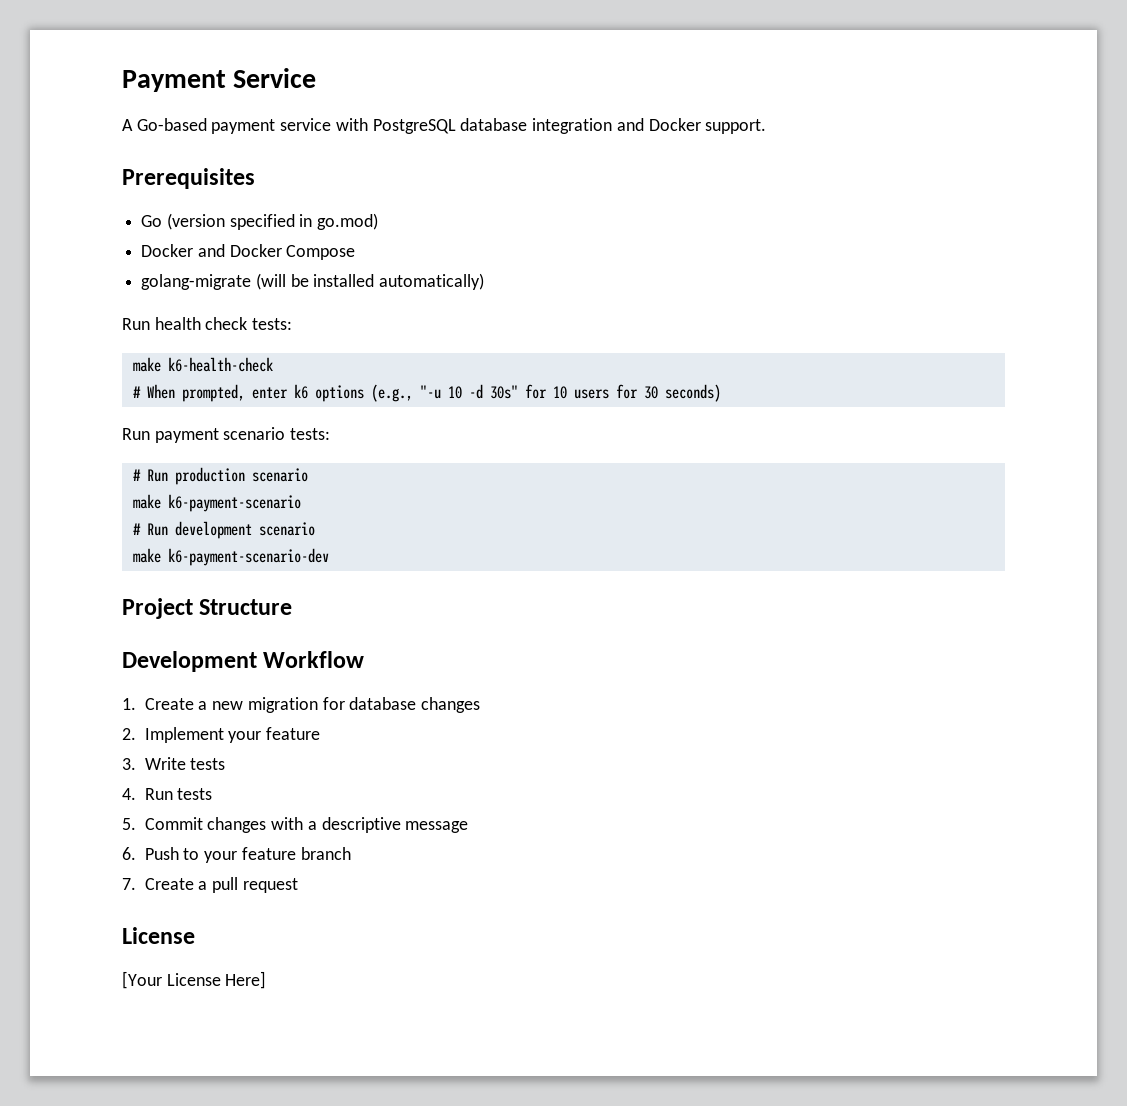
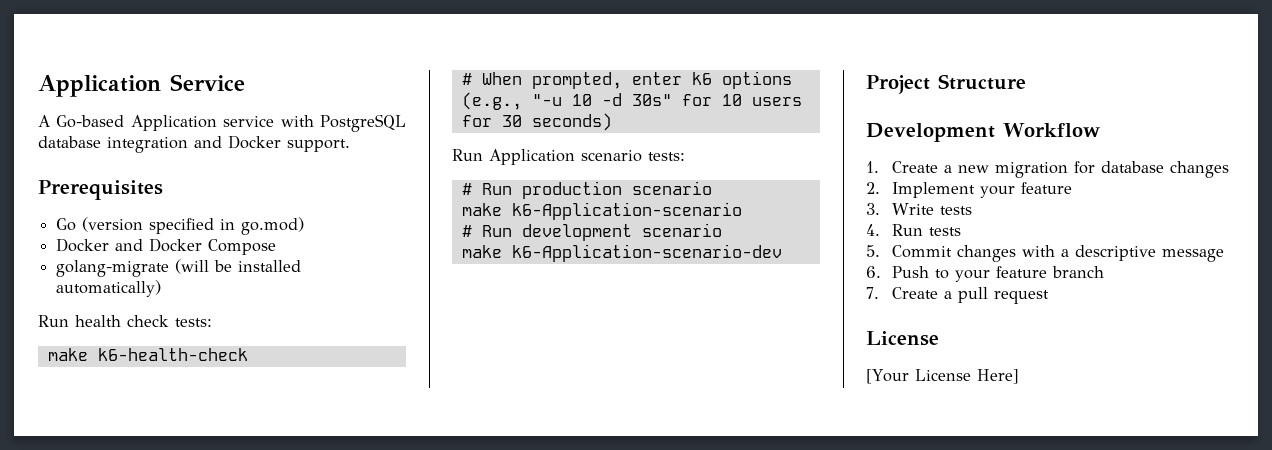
- Payment Service
+ Application Service
- A Go-based payment service with PostgreSQL database integration and Docker support.
+ A Go-based Application service with PostgreSQL database integration and Docker support.
- Run payment scenario tests:
+ Run Application scenario tests:
- make k6-payment-scenario
+ make k6-Application-scenario
- make k6-payment-scenario-dev
+ make k6-Application-scenario-dev

